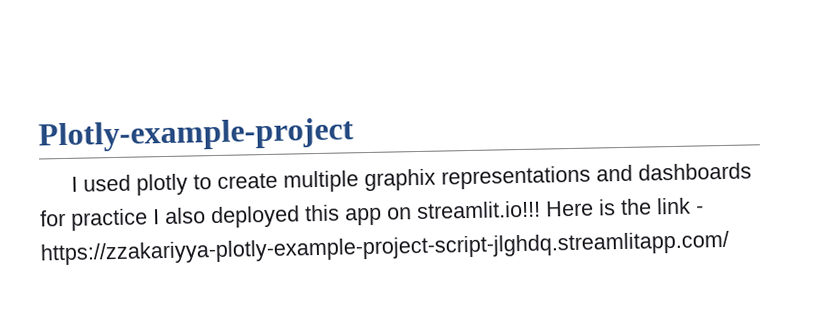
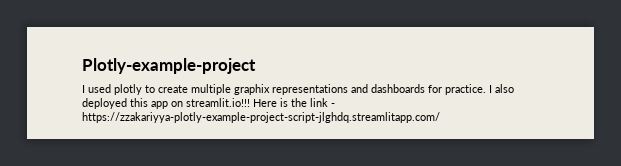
- I used plotly to create multiple graphix representations and dashboards for practice I also deployed this app on streamlit.io!!!
+ I used plotly to create multiple graphix representations and dashboards for practice. I also deployed this app on streamlit.io!!!

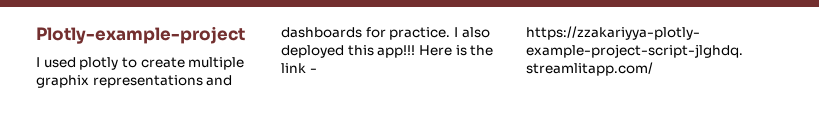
- I also deployed this app on streamlit.io!!!
+ I also deployed this app!!!

